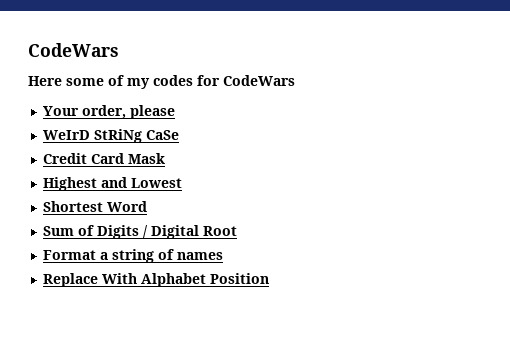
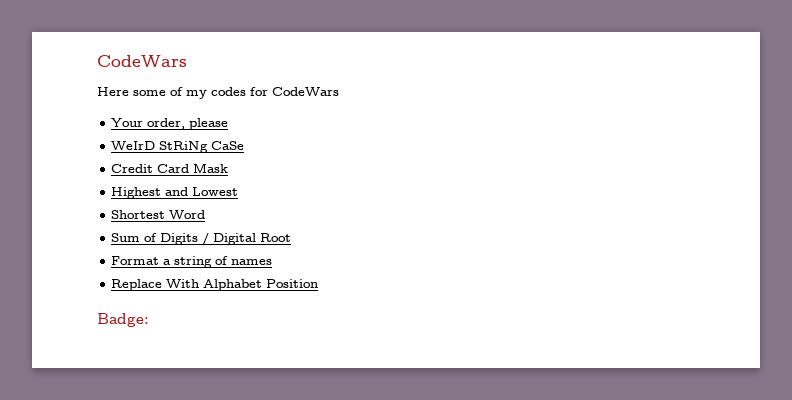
+ Badge:

